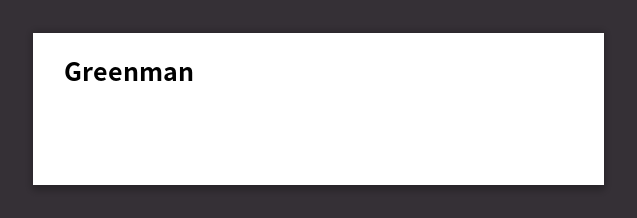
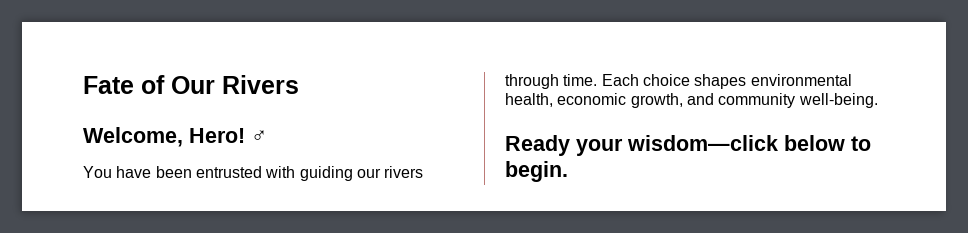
- Greenman
+ Fate of Our Rivers
+ Welcome, Hero! ♂
+ You have been entrusted with guiding our rivers through time. Each choice shapes environmental health, economic growth, and community well-being.
+ Ready your wisdom—click below to begin.

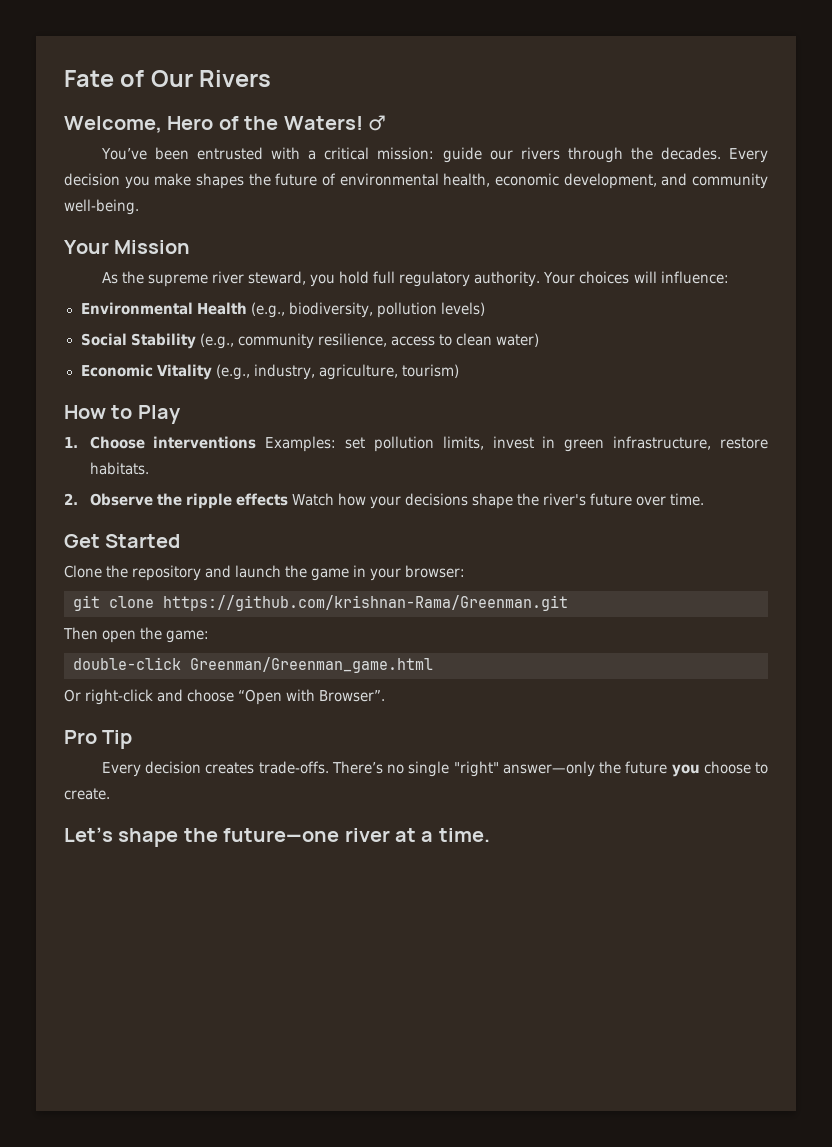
- Welcome, Hero!
+ Welcome, Hero of the Waters!
- You have been entrusted with guiding our rivers through time. Each choice shapes environmental health, economic growth, and community well-being.
+ You’ve been entrusted with a critical mission: guide our rivers through the decades. Every decision you make shapes the future of environmental health, economic development, and community well-being.
- Ready your wisdom—click below to begin.
+ Your Mission
+ As the supreme river steward, you hold full regulatory authority. Your choices will influence:
+ Environmental Health (e.g., biodiversity, pollution levels)
+ Social Stability (e.g., community resilience, access to clean water)
+ Economic Vitality (e.g., industry, agriculture, tourism)
+ How to Play
+ 1. Choose interventions Examples: set pollution limits, invest in green infrastructure, restore habitats.
+ 2. Observe the ripple effects Watch how your decisions shape the river's future over time.
+ Get Started
+ Clone the repository and launch the game in your browser:
+ git clone https://github.com/krishnan-Rama/Greenman.git
+ Then open the game:
+ double-click Greenman/Greenman_game.html
+ Or right-click and choose “Open with Browser”.
+ Pro Tip
+ Every decision creates trade-offs. There’s no single "right" answer—only the future you choose to create.
+ Let’s shape the future—one river at a time.

